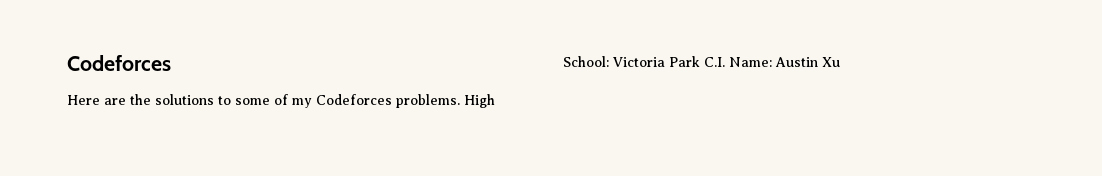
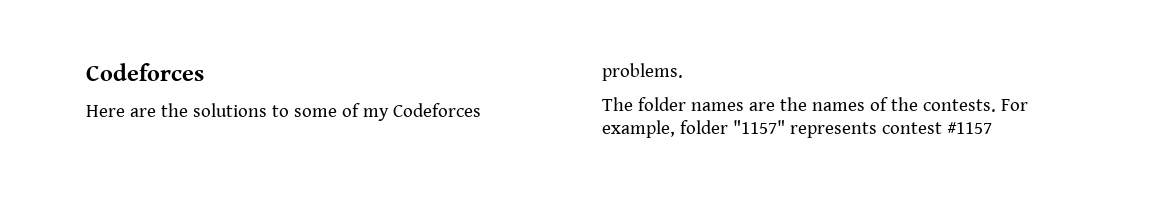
- Here are the solutions to some of my Codeforces problems. High School: Victoria Park C.I. Name: Austin Xu
+ Here are the solutions to some of my Codeforces problems.
+ The folder names are the names of the contests. For example, folder "1157" represents contest #1157

